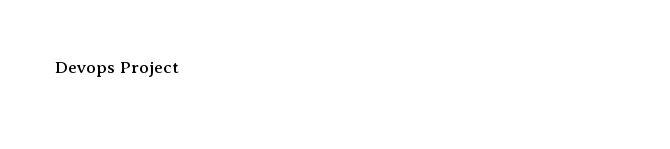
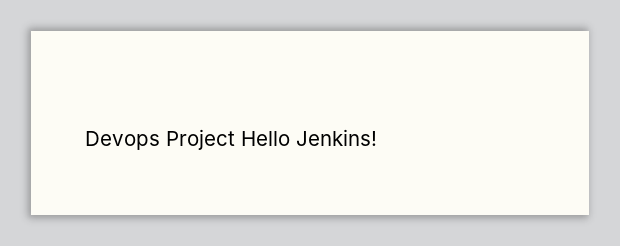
- Devops Project
+ Devops Project Hello Jenkins!

